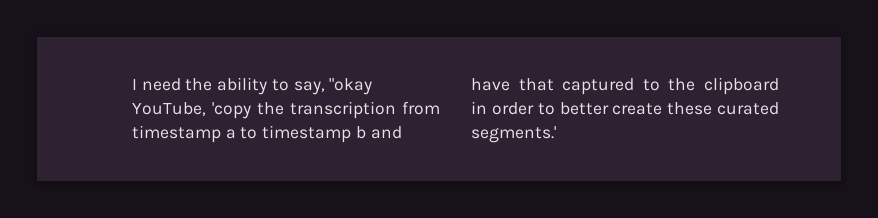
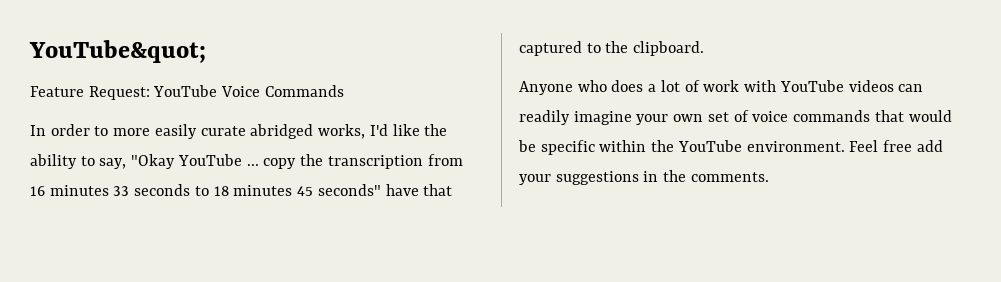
- I need the ability to say, "okay YouTube, 'copy the transcription from timestamp a to timestamp b and have that captured to the clipboard in order to better create these curated segments.'
+ YouTube&quot;
+ Feature Request: YouTube Voice Commands
+ In order to more easily curate abridged works, I'd like the ability to say, "Okay YouTube ... copy the transcription from 16 minutes 33 seconds to 18 minutes 45 seconds" have that captured to the clipboard.
+ Anyone who does a lot of work with YouTube videos can readily imagine your own set of voice commands that would be specific within the YouTube environment. Feel free add your suggestions in the comments.

